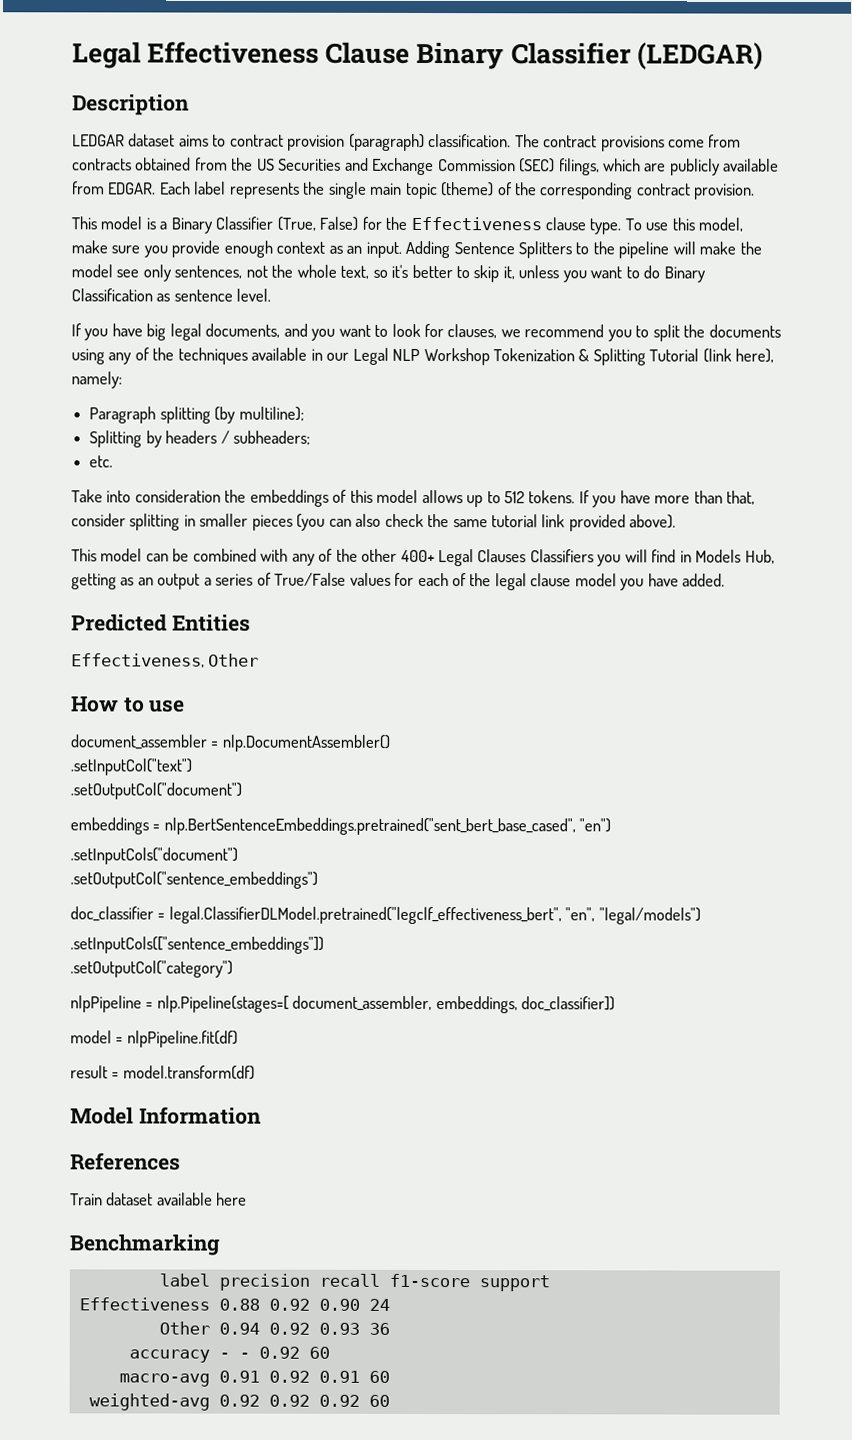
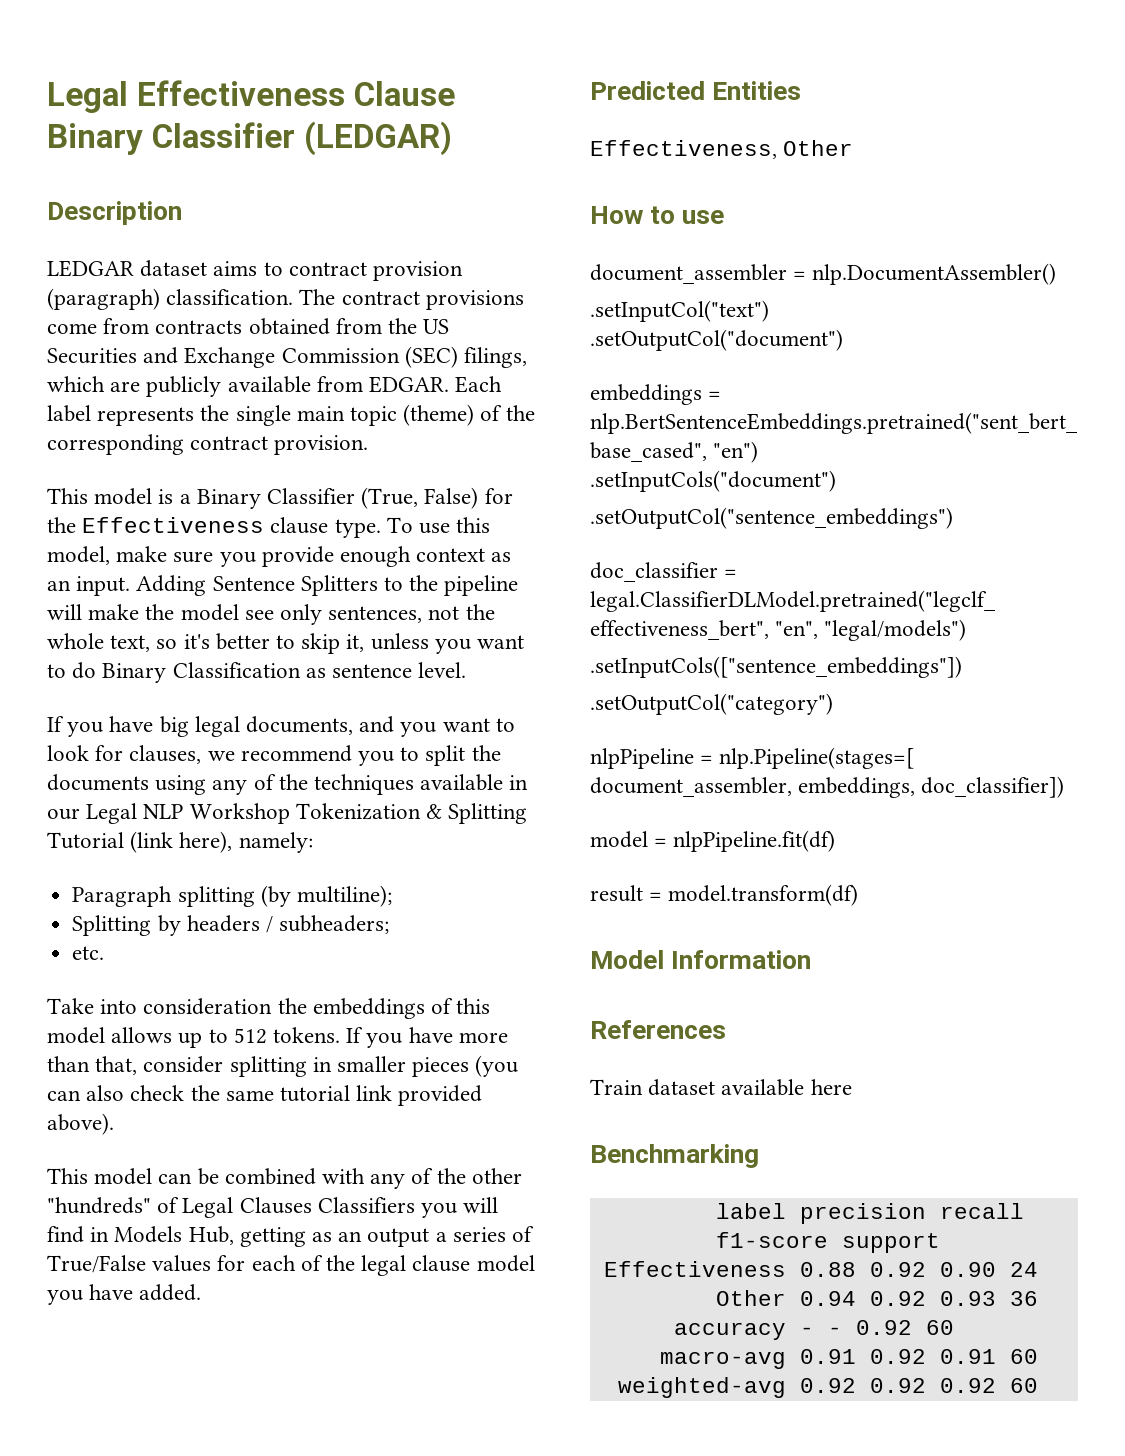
- This model can be combined with any of the other 400+ Legal Clauses Classifiers you will find in Models Hub, getting as an output a series of True/False values for each of the legal clause model you have added.
+ This model can be combined with any of the other "hundreds" of Legal Clauses Classifiers you will find in Models Hub, getting as an output a series of True/False values for each of the legal clause model you have added.

